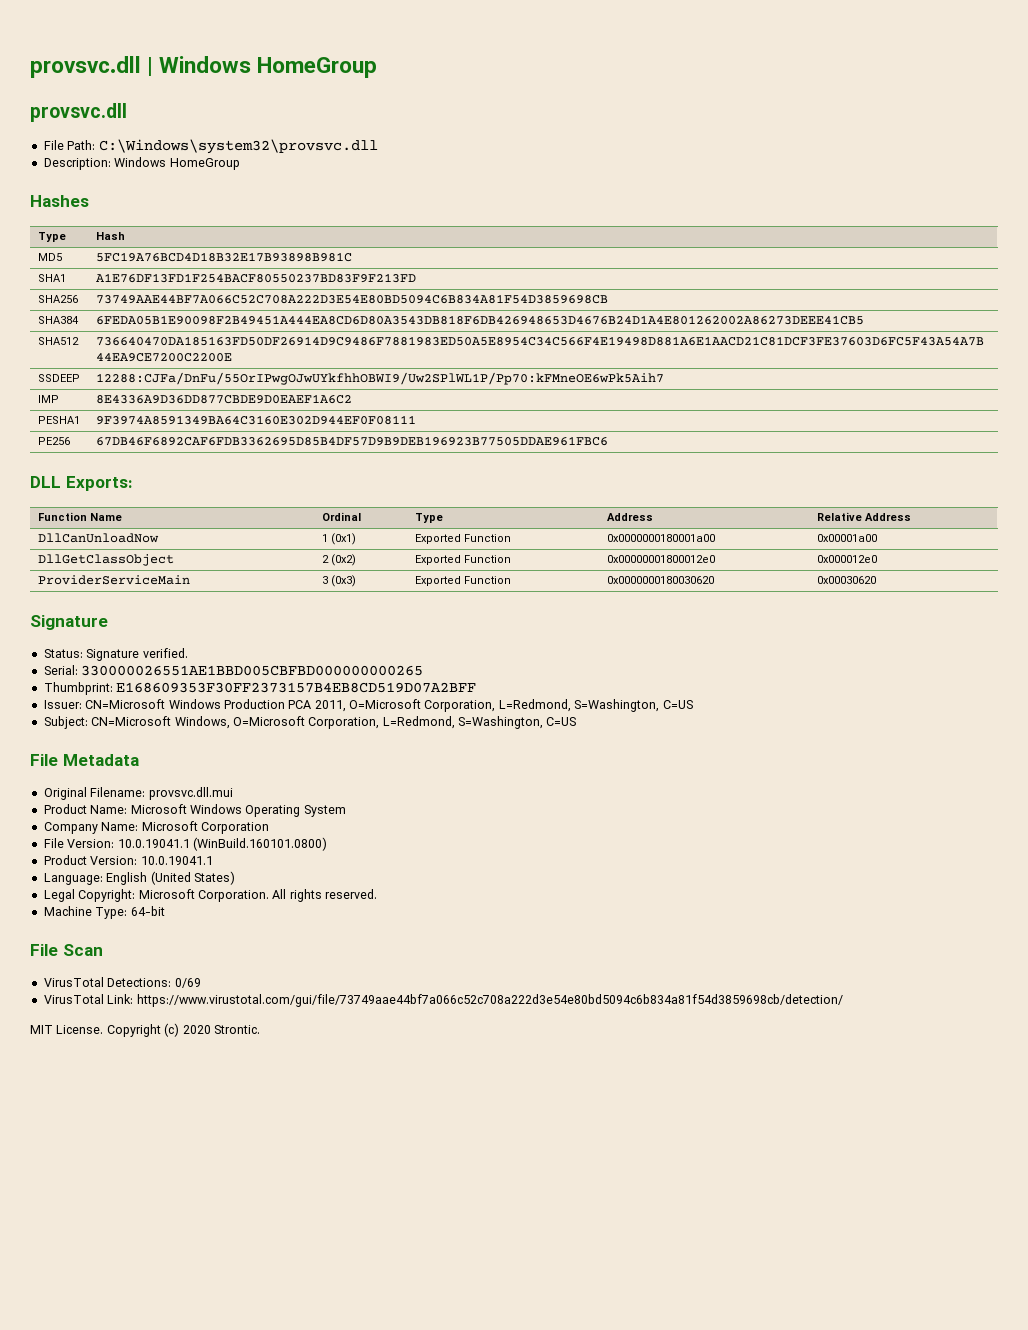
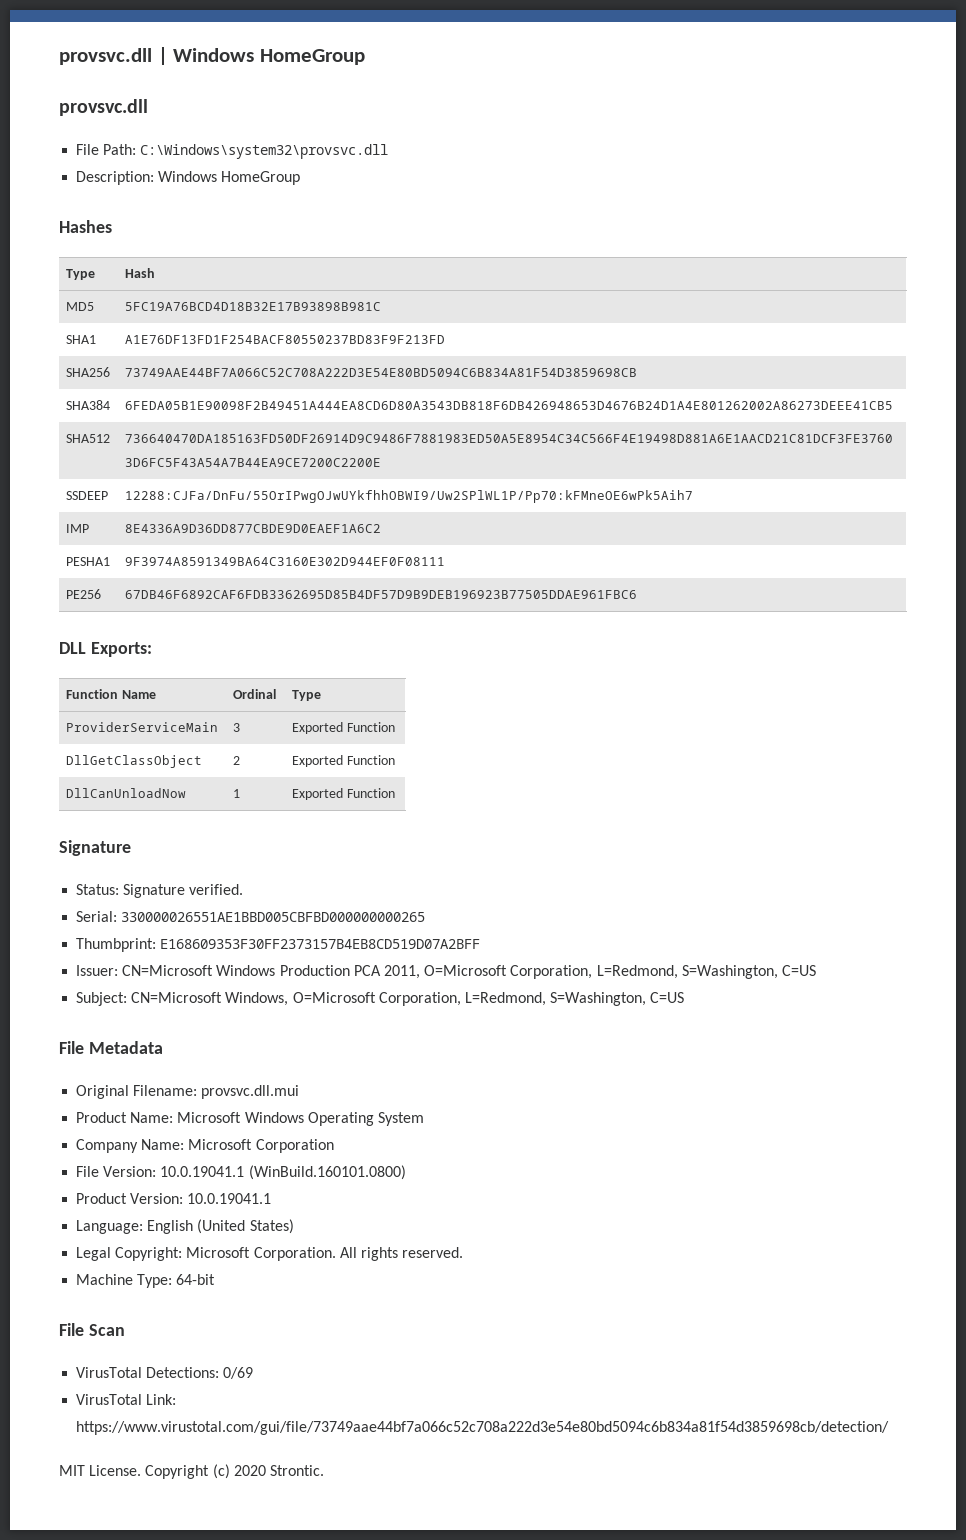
- Function Name | Ordinal | Type | Address | Relative Address
+ Function Name | Ordinal | Type
+ ProviderServiceMain | 3 | Exported Function
+ DllGetClassObject | 2 | Exported Function
- DllCanUnloadNow | 1 (0x1) | Exported Function | 0x0000000180001a00 | 0x00001a00
- DllGetClassObject | 2 (0x2) | Exported Function | 0x00000001800012e0 | 0x000012e0
- ProviderServiceMain | 3 (0x3) | Exported Function | 0x0000000180030620 | 0x00030620
+ DllCanUnloadNow | 1 | Exported Function

